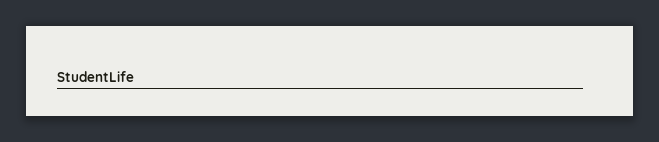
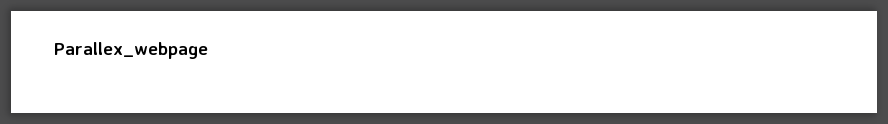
- StudentLife
+ Parallex_webpage

